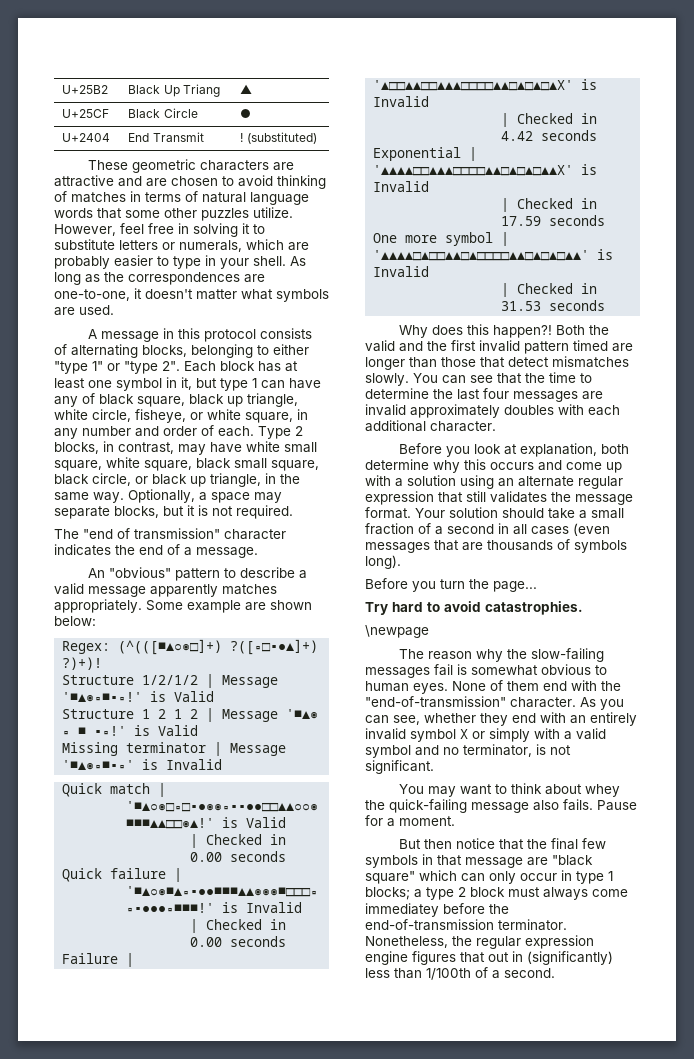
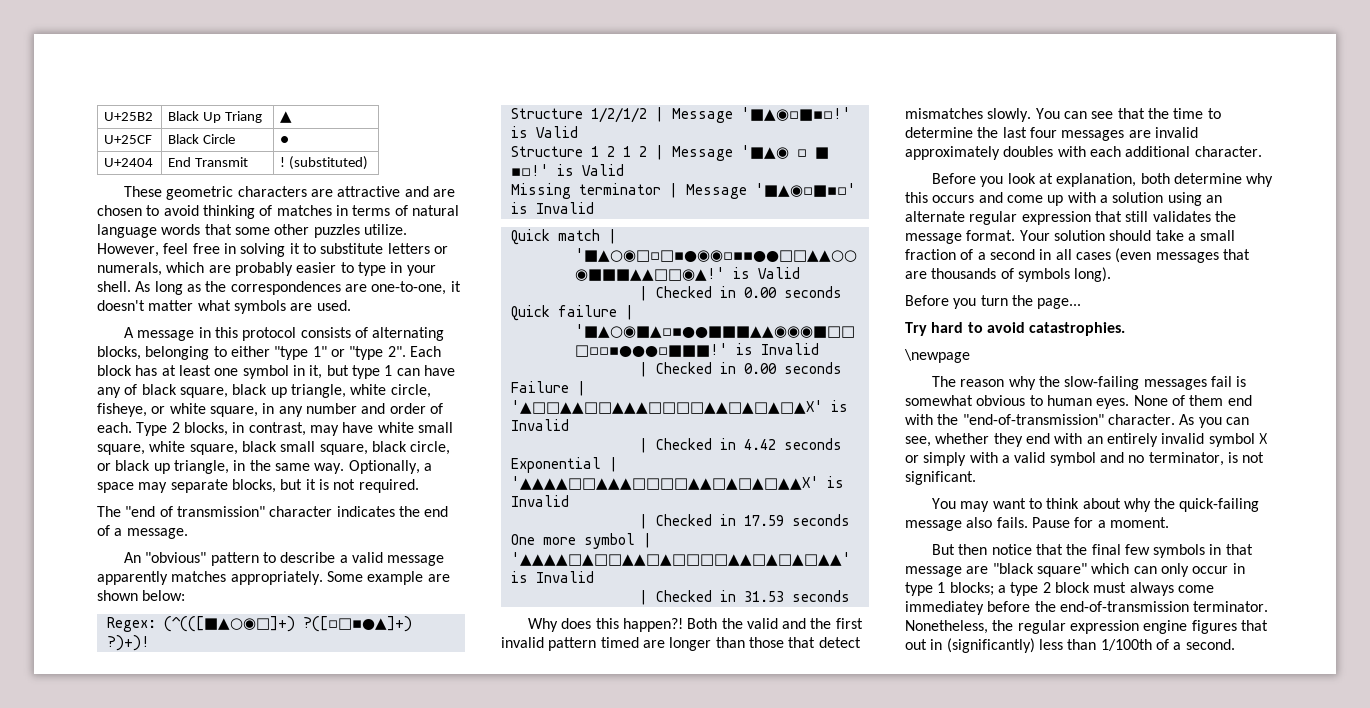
- You may want to think about whey the quick-failing message also fails.
+ You may want to think about why the quick-failing message also fails.

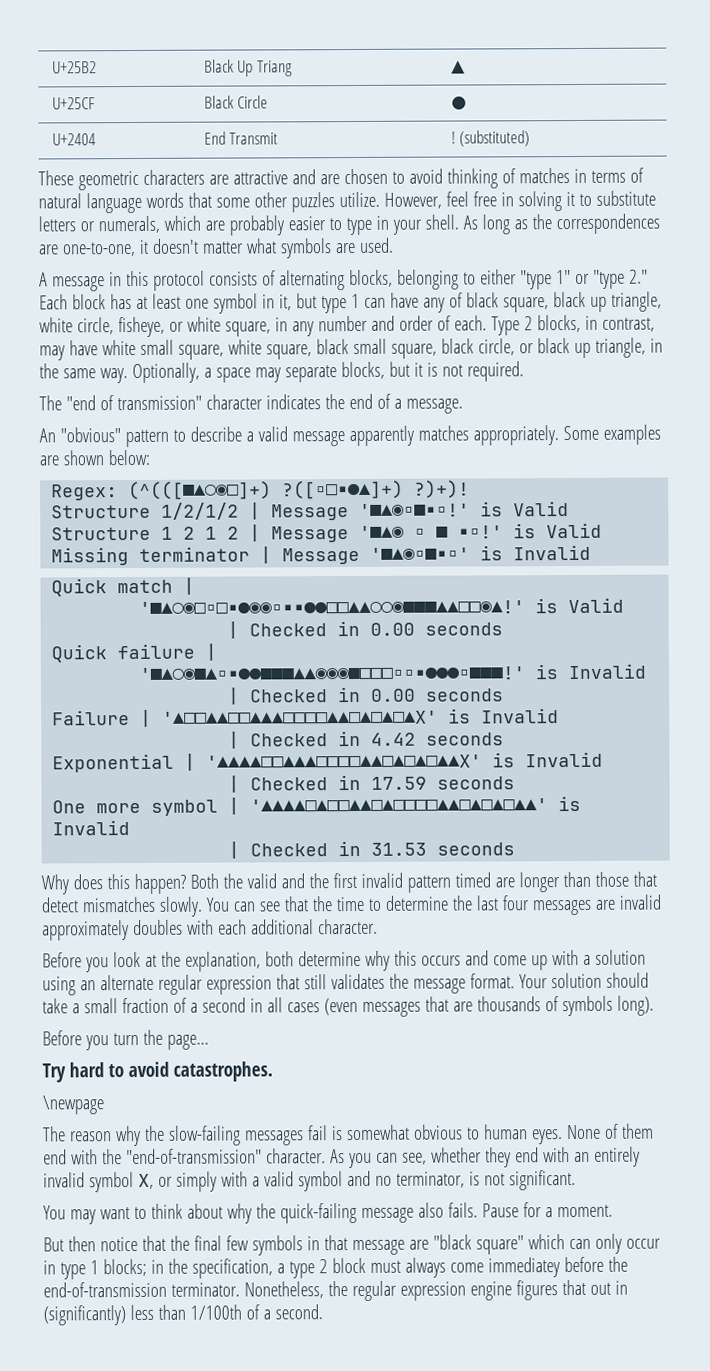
- A message in this protocol consists of alternating blocks, belonging to either "type 1" or "type 2". Each block has at least one symbol in it, but type 1 can have any of black square, black up triangle, white circle, fisheye, or white square, in any number and order of each.
+ A message in this protocol consists of alternating blocks, belonging to either "type 1" or "type 2." Each block has at least one symbol in it, but type 1 can have any of black square, black up triangle, white circle, fisheye, or white square, in any number and order of each.
- Some example are shown below:
+ Some examples are shown below:
- Why does this happen?!
+ Why does this happen?
- Before you look at explanation, both determine why this occurs and come up with a solution using an alternate regular expression that still validates the message format.
+ Before you look at the explanation, both determine why this occurs and come up with a solution using an alternate regular expression that still validates the message format.
- Try hard to avoid catastrophies.
+ Try hard to avoid catastrophes.
- As you can see, whether they end with an entirely invalid symbol X or simply with a valid symbol and no terminator, is not significant.
+ As you can see, whether they end with an entirely invalid symbol X, or simply with a valid symbol and no terminator, is not significant.
- But then notice that the final few symbols in that message are "black square" which can only occur in type 1 blocks; a type 2 block must always come immediatey before the end-of-transmission terminator.
+ But then notice that the final few symbols in that message are "black square" which can only occur in type 1 blocks; in the specification, a type 2 block must always come immediatey before the end-of-transmission terminator.

